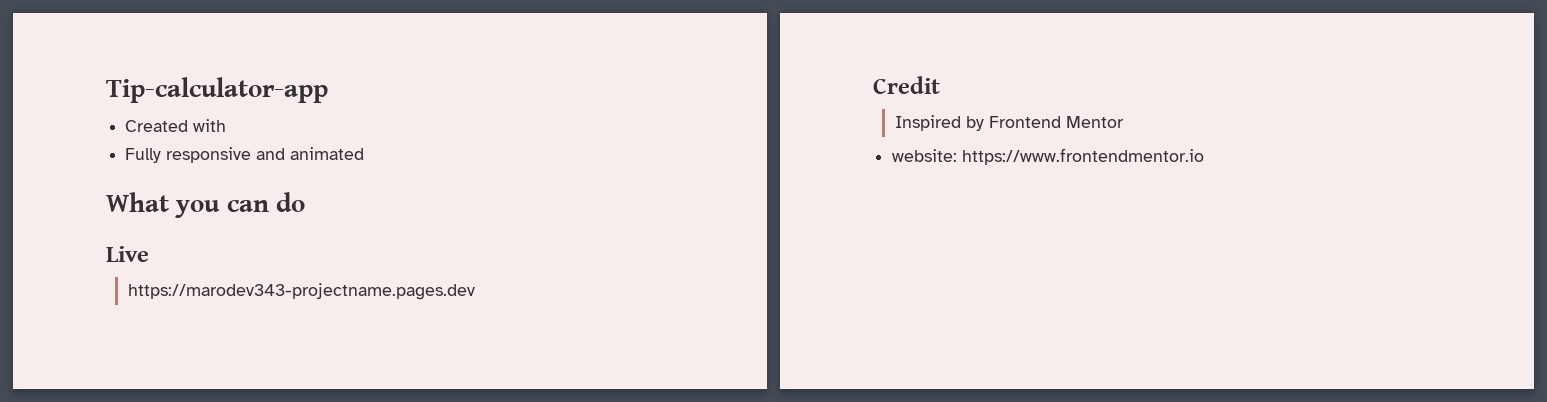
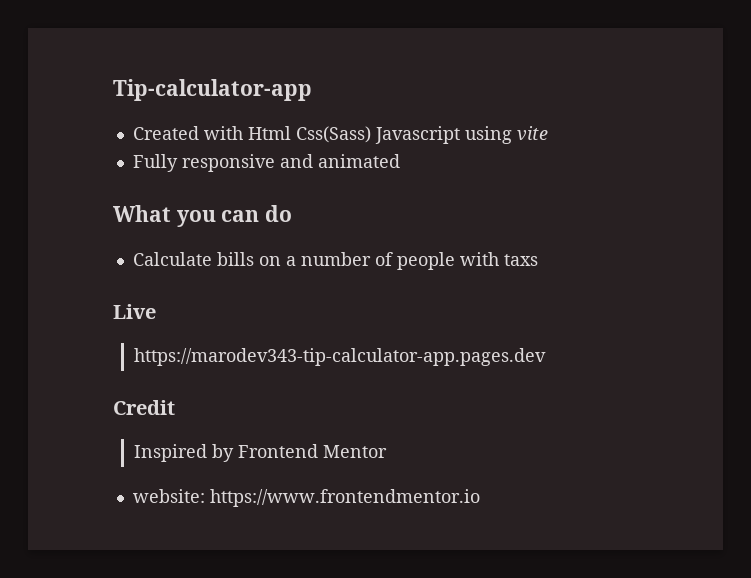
- Created with
+ Created with Html Css(Sass) Javascript using vite
+ Calculate bills on a number of people with taxs
- https://marodev343-projectname.pages.dev
+ https://marodev343-tip-calculator-app.pages.dev

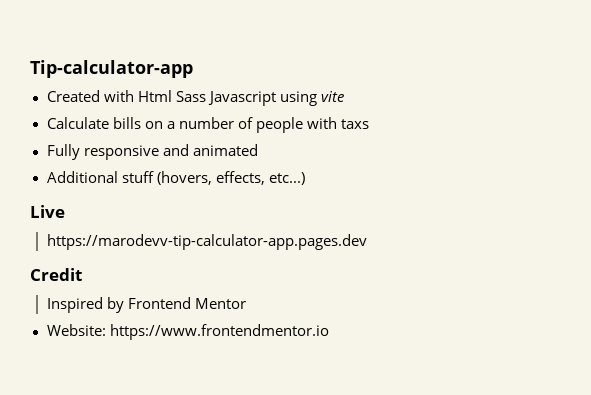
- Created with Html Css(Sass) Javascript using vite
+ Created with Html Sass Javascript using vite
- Fully responsive and animated
- What you can do
+ Fully responsive and animated
+ Additional stuff (hovers, effects, etc...)
- https://marodev343-tip-calculator-app.pages.dev
+ https://marodevv-tip-calculator-app.pages.dev
- website: https://www.frontendmentor.io
+ Website: https://www.frontendmentor.io

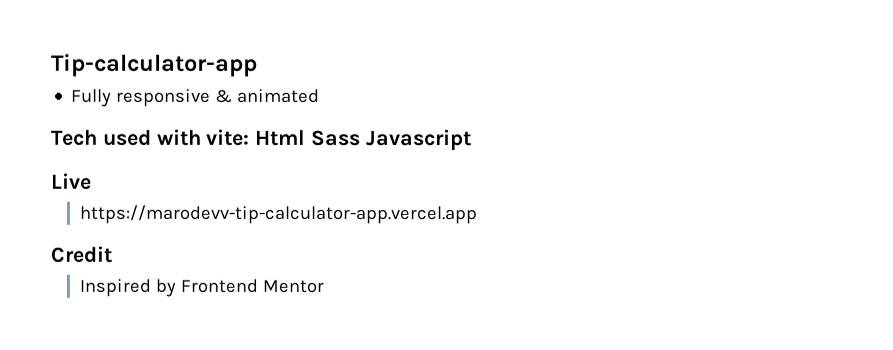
- Created with Html Sass Javascript using vite
- Calculate bills on a number of people with taxs
- Fully responsive and animated
- Additional stuff (hovers, effects, etc...)
+ Fully responsive & animated
+ Tech used with vite: Html Sass Javascript
- https://marodevv-tip-calculator-app.pages.dev
+ https://marodevv-tip-calculator-app.vercel.app
- Website: https://www.frontendmentor.io

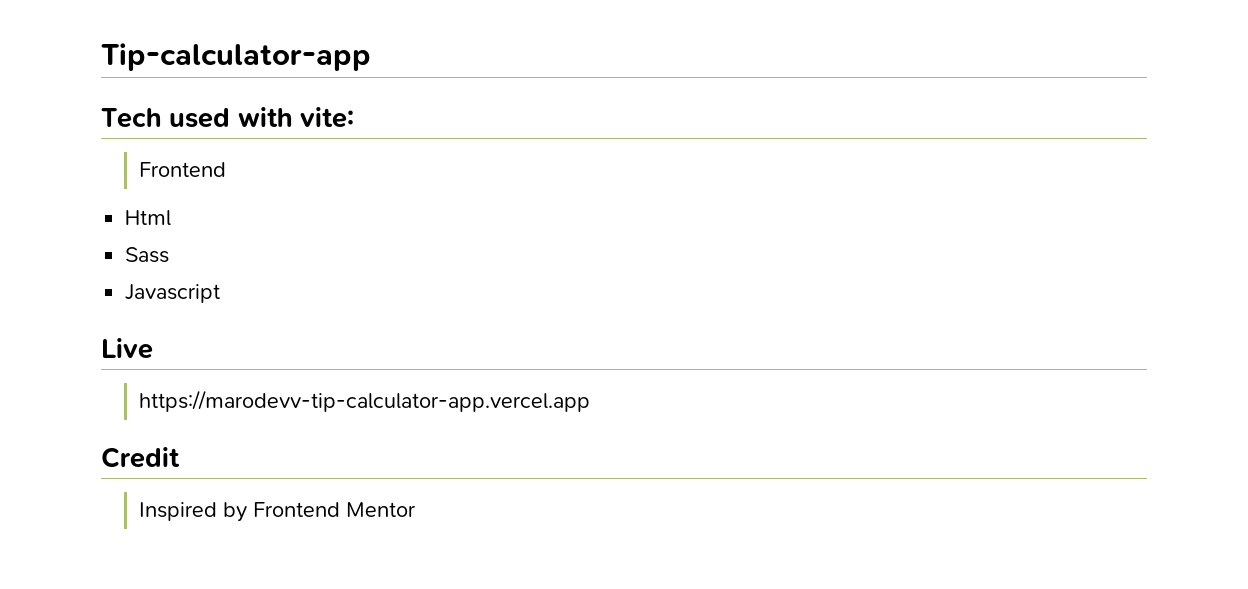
- Fully responsive & animated
- Tech used with vite: Html Sass Javascript
+ Tech used with vite:
+ Frontend
+ Html
+ Sass
+ Javascript

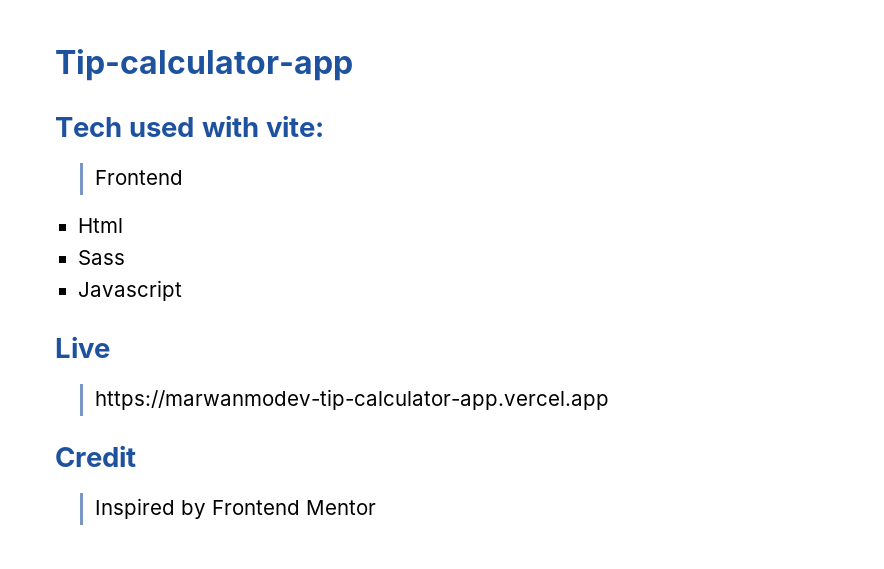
- https://marodevv-tip-calculator-app.vercel.app
+ https://marwanmodev-tip-calculator-app.vercel.app

